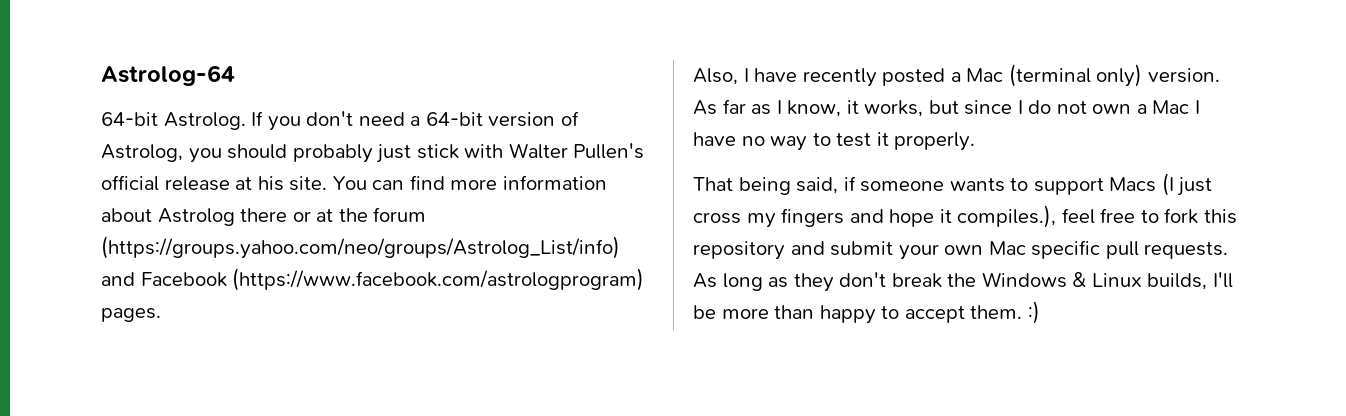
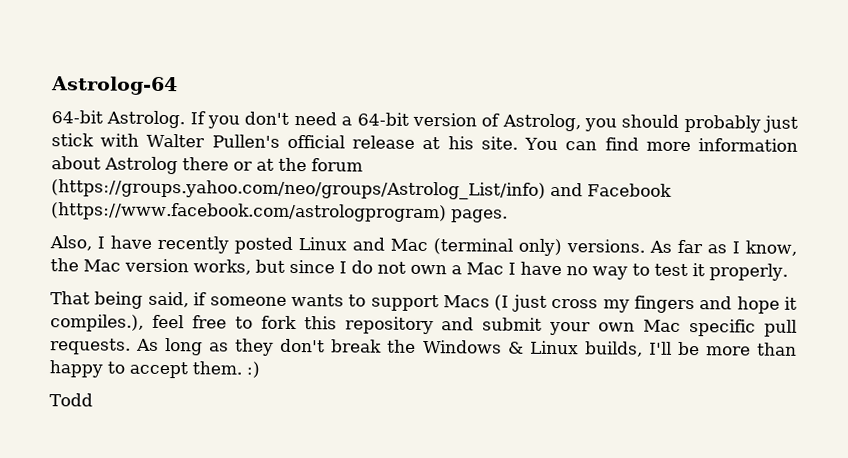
- Also, I have recently posted a Mac (terminal only) version.
+ Also, I have recently posted Linux and Mac (terminal only) versions.
- As far as I know, it works, but since I do not own a Mac I have no way to test it properly.
+ As far as I know, the Mac version works, but since I do not own a Mac I have no way to test it properly.
+ Todd

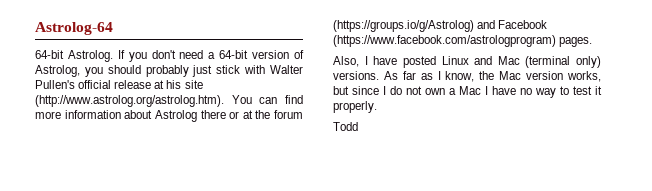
- If you don't need a 64-bit version of Astrolog, you should probably just stick with Walter Pullen's official release at his site. You can find more information about Astrolog there or at the forum (https://groups.yahoo.com/neo/groups/Astrolog_List/info) and Facebook (https://www.facebook.com/astrologprogram) pages.
+ If you don't need a 64-bit version of Astrolog, you should probably just stick with Walter Pullen's official release at his site (http://www.astrolog.org/astrolog.htm). You can find more information about Astrolog there or at the forum (https://groups.io/g/Astrolog) and Facebook (https://www.facebook.com/astrologprogram) pages.
- Also, I have recently posted Linux and Mac (terminal only) versions.
+ Also, I have posted Linux and Mac (terminal only) versions.
- That being said, if someone wants to support Macs (I just cross my fingers and hope it compiles.), feel free to fork this repository and submit your own Mac specific pull requests. As long as they don't break the Windows & Linux builds, I'll be more than happy to accept them. :)

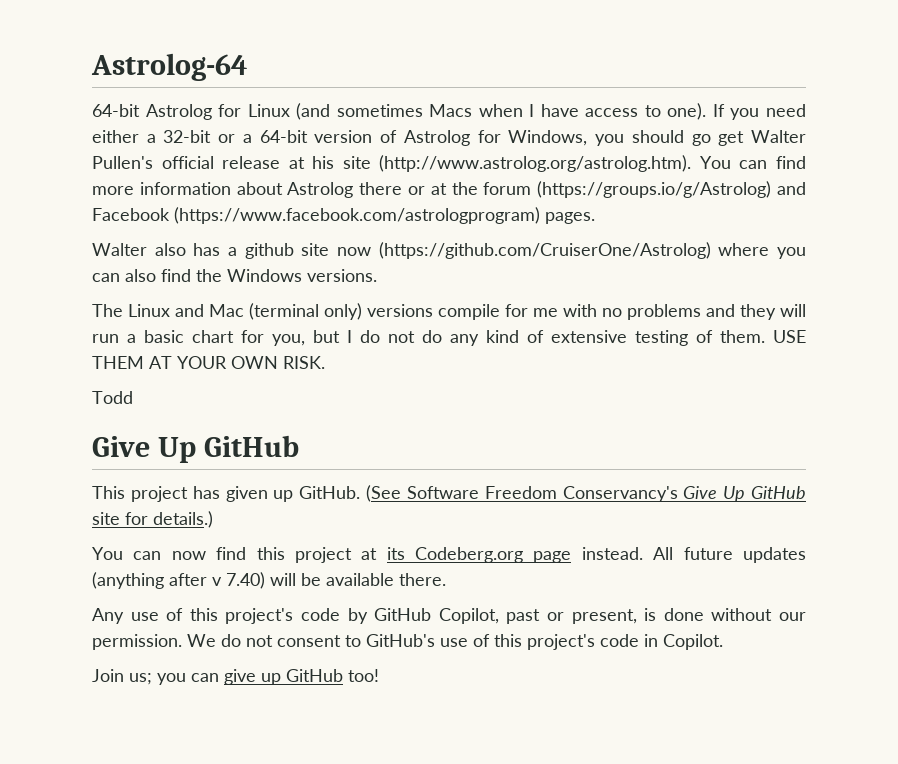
- 64-bit Astrolog. If you don't need a 64-bit version of Astrolog, you should probably just stick with Walter Pullen's official release at his site (http://www.astrolog.org/astrolog.htm). You can find more information about Astrolog there or at the forum (https://groups.io/g/Astrolog) and Facebook (https://www.facebook.com/astrologprogram) pages.
+ 64-bit Astrolog for Linux (and sometimes Macs when I have access to one). If you need either a 32-bit or a 64-bit version of Astrolog for Windows, you should go get Walter Pullen's official release at his site (http://www.astrolog.org/astrolog.htm). You can find more information about Astrolog there or at the forum (https://groups.io/g/Astrolog) and Facebook (https://www.facebook.com/astrologprogram) pages.
- Also, I have posted Linux and Mac (terminal only) versions. As far as I know, the Mac version works, but since I do not own a Mac I have no way to test it properly.
+ Walter also has a github site now (https://github.com/CruiserOne/Astrolog) where you can also find the Windows versions.
+ The Linux and Mac (terminal only) versions compile for me with no problems and they will run a basic chart for you, but I do not do any kind of extensive testing of them. USE THEM AT YOUR OWN RISK.
  Todd
+ Give Up GitHub
+ This project has given up GitHub. (See Software Freedom Conservancy's Give Up GitHub site for details.)
+ You can now find this project at its Codeberg.org page instead. All future updates (anything after v 7.40) will be available there.
+ Any use of this project's code by GitHub Copilot, past or present, is done without our permission. We do not consent to GitHub's use of this project's code in Copilot.
+ Join us; you can give up GitHub too!

